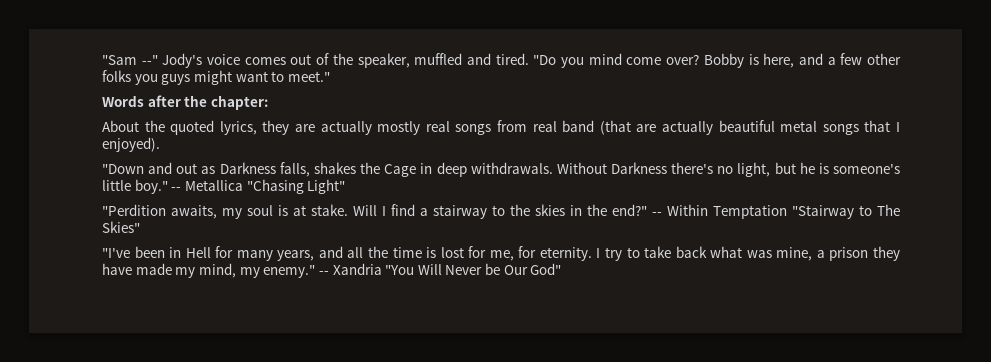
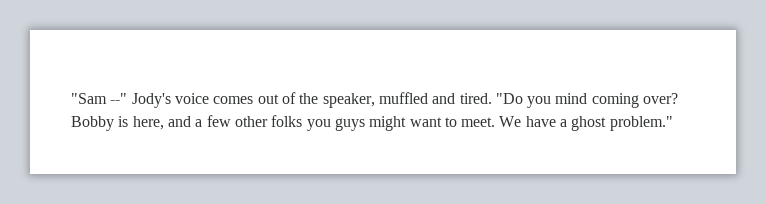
- "Do you mind come over?
+ "Do you mind coming over?
- Bobby is here, and a few other folks you guys might want to meet."
- Words after the chapter:
- About the quoted lyrics, they are actually mostly real songs from real band (that are actually beautiful metal songs that I enjoyed).
- "Down and out as Darkness falls, shakes the Cage in deep withdrawals. Without Darkness there's no light, but he is someone's little boy." -- Metallica "Chasing Light"
- "Perdition awaits, my soul is at stake. Will I find a stairway to the skies in the end?" -- Within Temptation "Stairway to The Skies"
- "I've been in Hell for many years, and all the time is lost for me, for eternity. I try to take back what was mine, a prison they have made my mind, my enemy." -- Xandria "You Will Never be Our God"
+ Bobby is here, and a few other folks you guys might want to meet. We have a ghost problem."

